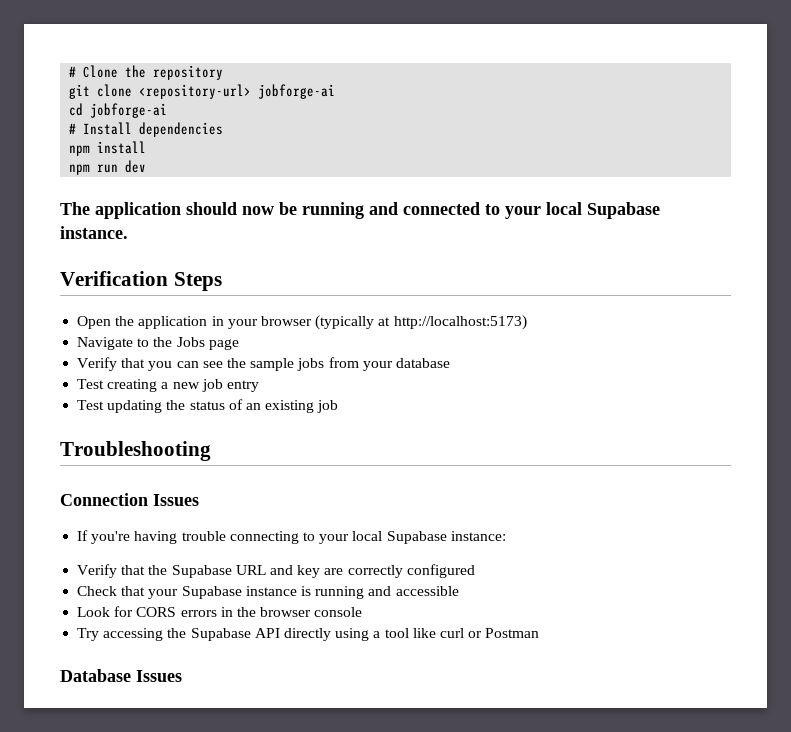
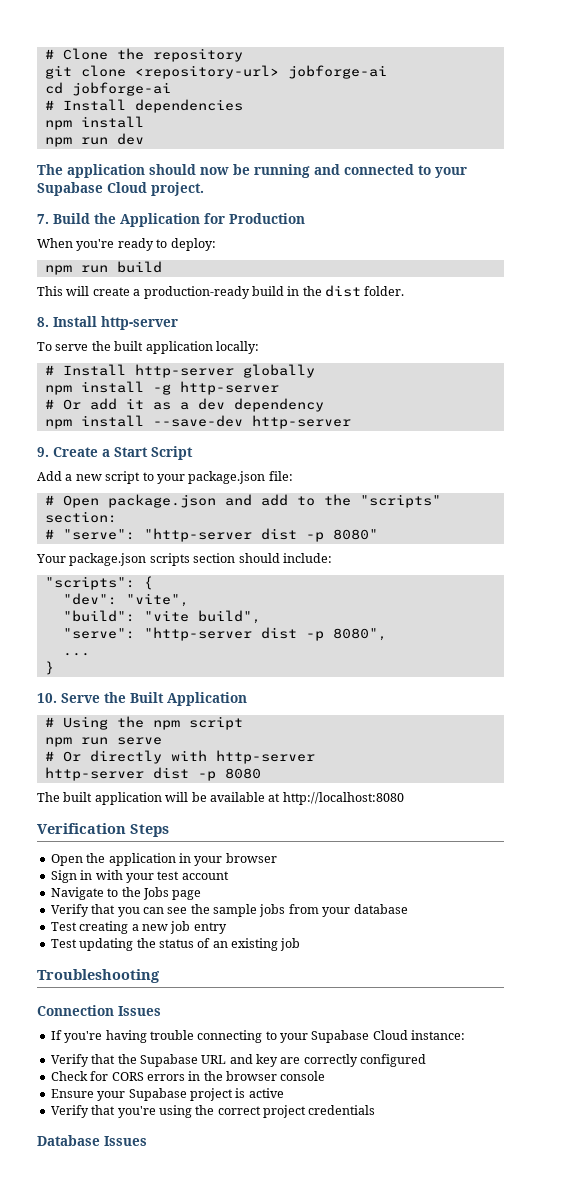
- The application should now be running and connected to your local Supabase instance.
+ The application should now be running and connected to your Supabase Cloud project.
+ 7. Build the Application for Production
+ When you're ready to deploy:
+ npm run build
+ This will create a production-ready build in the dist folder.
+ 8. Install http-server
+ To serve the built application locally:
+ # Install http-server globally
+ npm install -g http-server
+ # Or add it as a dev dependency
+ npm install --save-dev http-server
+ 9. Create a Start Script
+ Add a new script to your package.json file:
+ # Open package.json and add to the "scripts" section:
+ # "serve": "http-server dist -p 8080"
+ Your package.json scripts section should include:
+ "scripts": {
+ "dev": "vite",
+ "build": "vite build",
+ "serve": "http-server dist -p 8080",
+ ...
+ }
+ 10. Serve the Built Application
+ # Using the npm script
+ npm run serve
+ # Or directly with http-server
+ http-server dist -p 8080
+ The built application will be available at http://localhost:8080
- Open the application in your browser (typically at http://localhost:5173)
+ Open the application in your browser
+ Sign in with your test account
- If you're having trouble connecting to your local Supabase instance:
+ If you're having trouble connecting to your Supabase Cloud instance:
- Check that your Supabase instance is running and accessible
- Look for CORS errors in the browser console
+ Check for CORS errors in the browser console
- Try accessing the Supabase API directly using a tool like curl or Postman
+ Ensure your Supabase project is active
+ Verify that you're using the correct project credentials

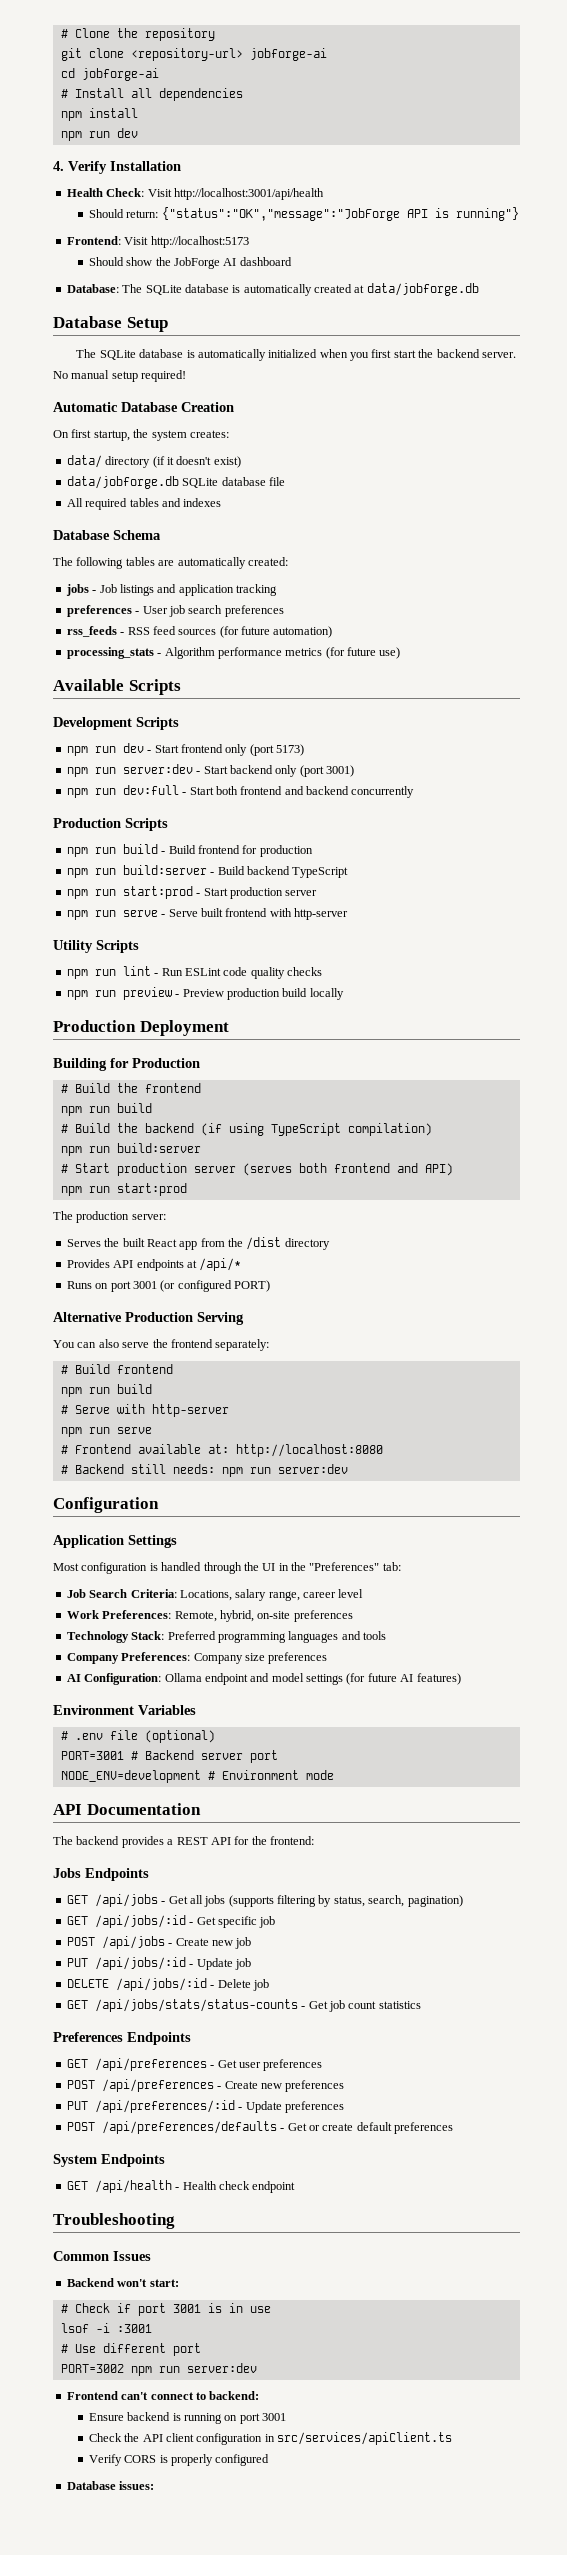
- # Install dependencies
+ # Install all dependencies
- The application should now be running and connected to your Supabase Cloud project.
- 7. Build the Application for Production
- When you're ready to deploy:
+ 4. Verify Installation
+ Health Check: Visit http://localhost:3001/api/health
+ Should return: {"status":"OK","message":"JobForge API is running"}
+ Frontend: Visit http://localhost:5173
+ Should show the JobForge AI dashboard
+ Database: The SQLite database is automatically created at data/jobforge.db
+ Database Setup
+ The SQLite database is automatically initialized when you first start the backend server. No manual setup required!
+ Automatic Database Creation
+ On first startup, the system creates:
+ data/ directory (if it doesn't exist)
+ data/jobforge.db SQLite database file
+ All required tables and indexes
+ Database Schema
+ The following tables are automatically created:
+ jobs - Job listings and application tracking
+ preferences - User job search preferences
+ rss_feeds - RSS feed sources (for future automation)
+ processing_stats - Algorithm performance metrics (for future use)
+ Available Scripts
+ Development Scripts
+ npm run dev - Start frontend only (port 5173)
+ npm run server:dev - Start backend only (port 3001)
+ npm run dev:full - Start both frontend and backend concurrently
+ Production Scripts
+ npm run build - Build frontend for production
+ npm run build:server - Build backend TypeScript
+ npm run start:prod - Start production server
+ npm run serve - Serve built frontend with http-server
+ Utility Scripts
+ npm run lint - Run ESLint code quality checks
+ npm run preview - Preview production build locally
+ Production Deployment
+ Building for Production
+ # Build the frontend
  npm run build
- This will create a production-ready build in the dist folder.
- 8. Install http-server
- To serve the built application locally:
- # Install http-server globally
- npm install -g http-server
- # Or add it as a dev dependency
- npm install --save-dev http-server
- 9. Create a Start Script
- Add a new script to your package.json file:
- # Open package.json and add to the "scripts" section:
- # "serve": "http-server dist -p 8080"
- Your package.json scripts section should include:
- "scripts": {
- "dev": "vite",
- "build": "vite build",
- "serve": "http-server dist -p 8080",
- ...
- }
- 10. Serve the Built Application
- # Using the npm script
+ # Build the backend (if using TypeScript compilation)
+ npm run build:server
+ # Start production server (serves both frontend and API)
+ npm run start:prod
+ The production server:
+ Serves the built React app from the /dist directory
+ Provides API endpoints at /api/*
+ Runs on port 3001 (or configured PORT)
+ Alternative Production Serving
+ You can also serve the frontend separately:
+ # Build frontend
+ npm run build
+ # Serve with http-server
  npm run serve
- # Or directly with http-server
- http-server dist -p 8080
- The built application will be available at http://localhost:8080
- Verification Steps
- Open the application in your browser
- Sign in with your test account
- Navigate to the Jobs page
- Verify that you can see the sample jobs from your database
- Test creating a new job entry
- Test updating the status of an existing job
+ # Frontend available at: http://localhost:8080
+ # Backend still needs: npm run server:dev
+ Configuration
+ Application Settings
+ Most configuration is handled through the UI in the "Preferences" tab:
+ Job Search Criteria: Locations, salary range, career level
+ Work Preferences: Remote, hybrid, on-site preferences
+ Technology Stack: Preferred programming languages and tools
+ Company Preferences: Company size preferences
+ AI Configuration: Ollama endpoint and model settings (for future AI features)
+ Environment Variables
+ # .env file (optional)
+ PORT=3001 # Backend server port
+ NODE_ENV=development # Environment mode
+ API Documentation
+ The backend provides a REST API for the frontend:
+ Jobs Endpoints
+ GET /api/jobs - Get all jobs (supports filtering by status, search, pagination)
+ GET /api/jobs/:id - Get specific job
+ POST /api/jobs - Create new job
+ PUT /api/jobs/:id - Update job
+ DELETE /api/jobs/:id - Delete job
+ GET /api/jobs/stats/status-counts - Get job count statistics
+ Preferences Endpoints
+ GET /api/preferences - Get user preferences
+ POST /api/preferences - Create new preferences
+ PUT /api/preferences/:id - Update preferences
+ POST /api/preferences/defaults - Get or create default preferences
+ System Endpoints
+ GET /api/health - Health check endpoint
- Connection Issues
+ Common Issues
- If you're having trouble connecting to your Supabase Cloud instance:
- Verify that the Supabase URL and key are correctly configured
- Check for CORS errors in the browser console
- Ensure your Supabase project is active
- Verify that you're using the correct project credentials
- Database Issues
+ Backend won't start:
+ # Check if port 3001 is in use
+ lsof -i :3001
+ # Use different port
+ PORT=3002 npm run server:dev
+ Frontend can't connect to backend:
+ Ensure backend is running on port 3001
+ Check the API client configuration in src/services/apiClient.ts
+ Verify CORS is properly configured
+ Database issues:

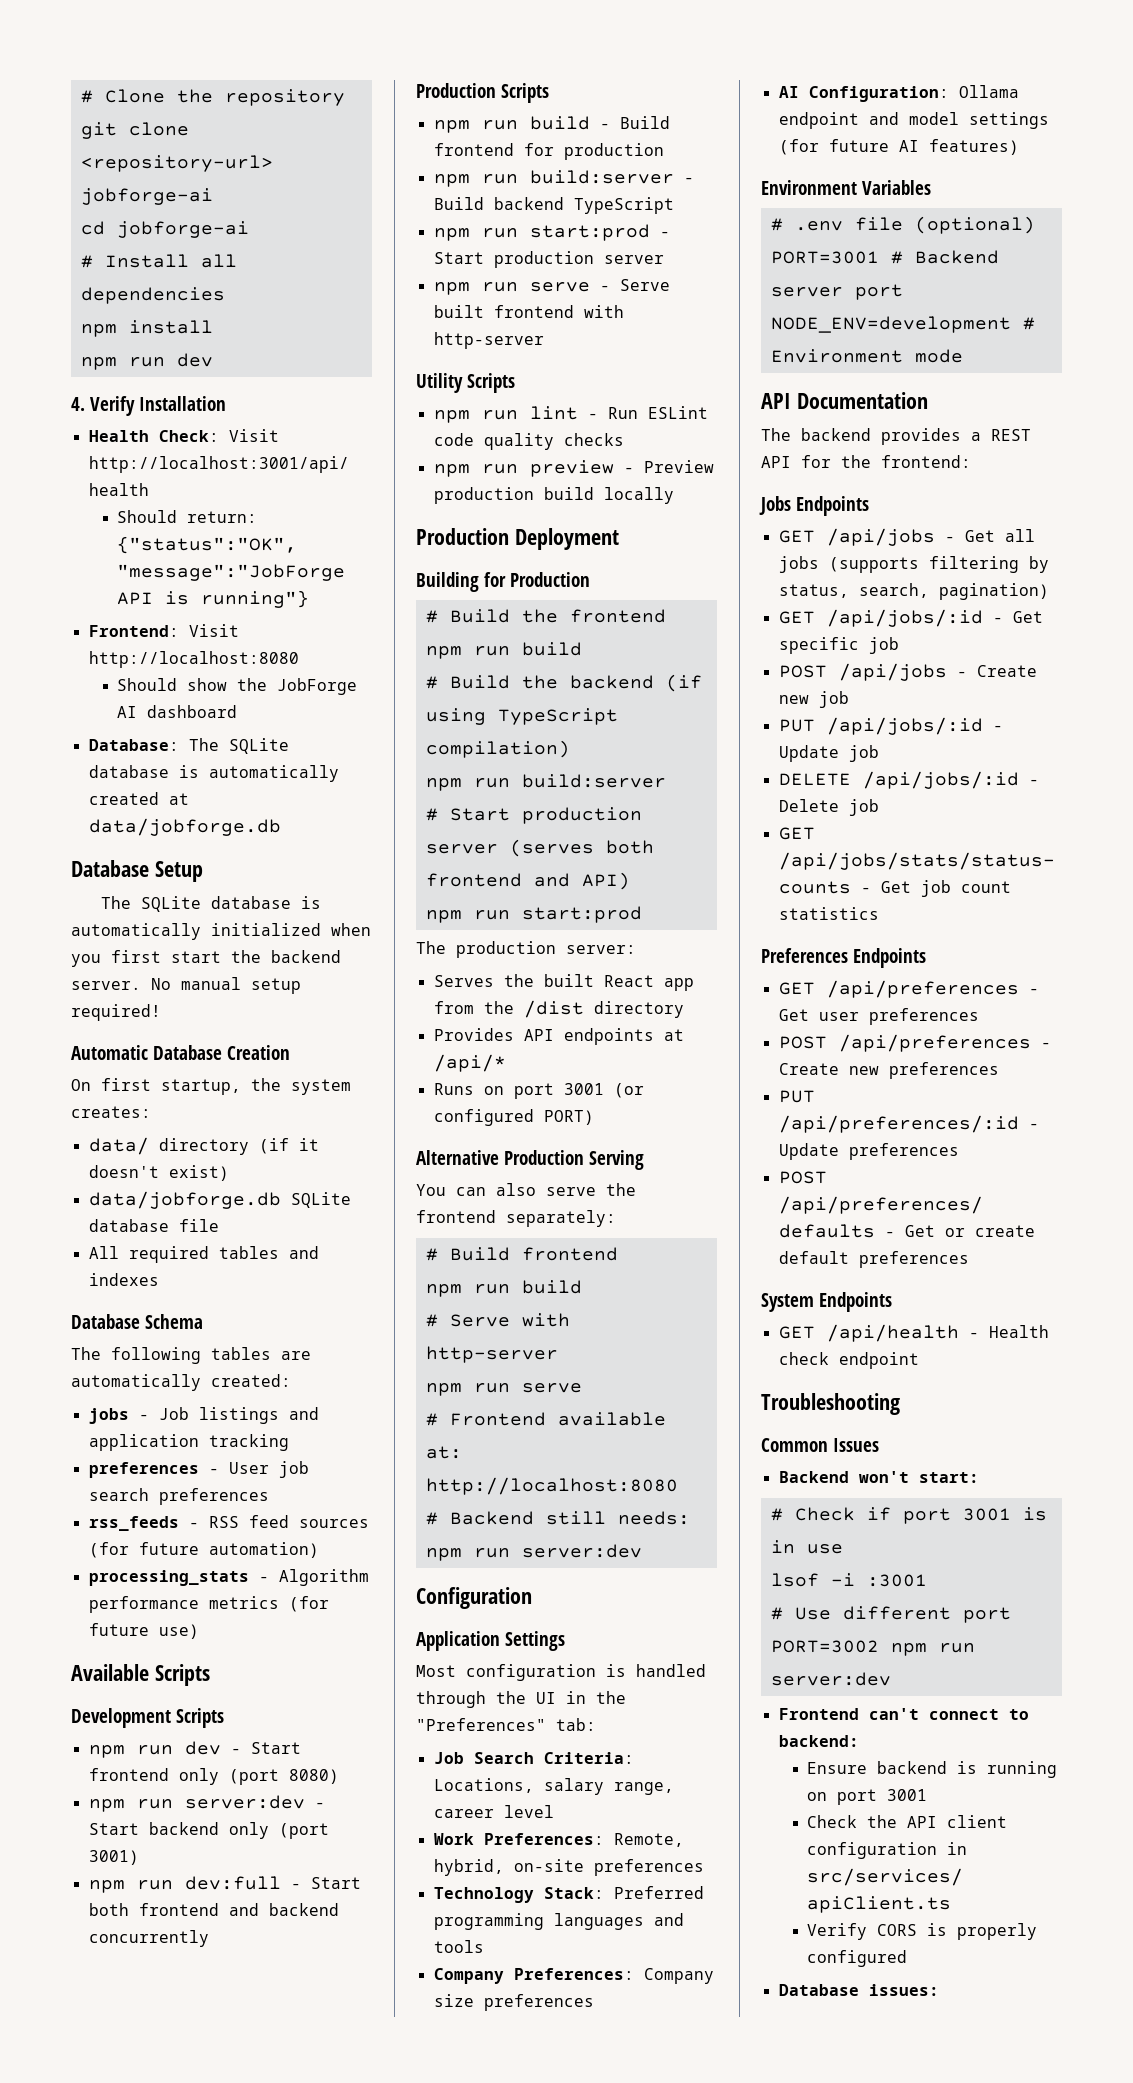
- Frontend: Visit http://localhost:5173
+ Frontend: Visit http://localhost:8080
- npm run dev - Start frontend only (port 5173)
+ npm run dev - Start frontend only (port 8080)

